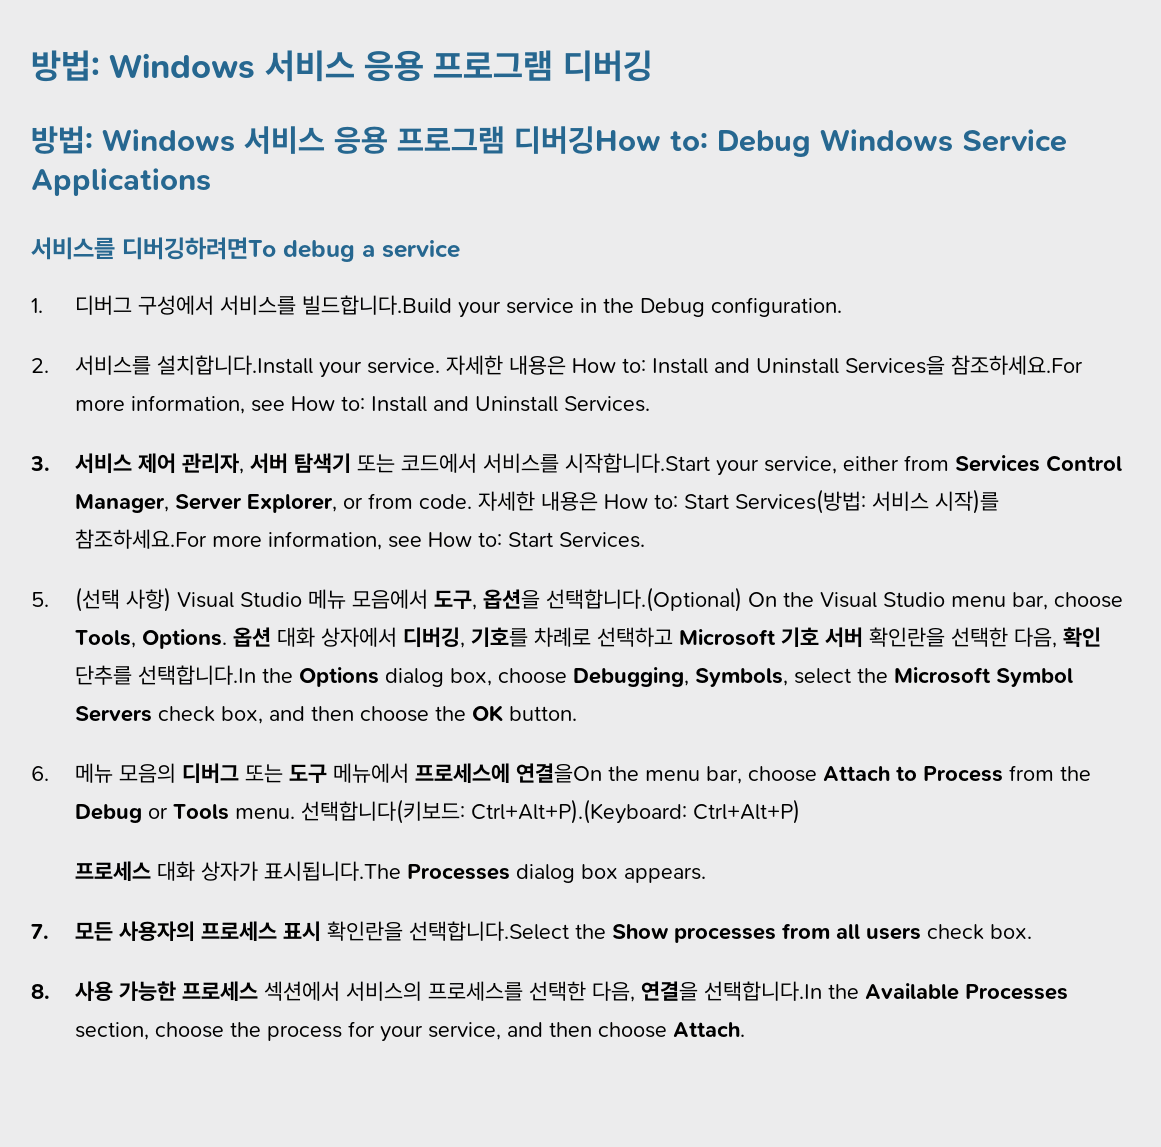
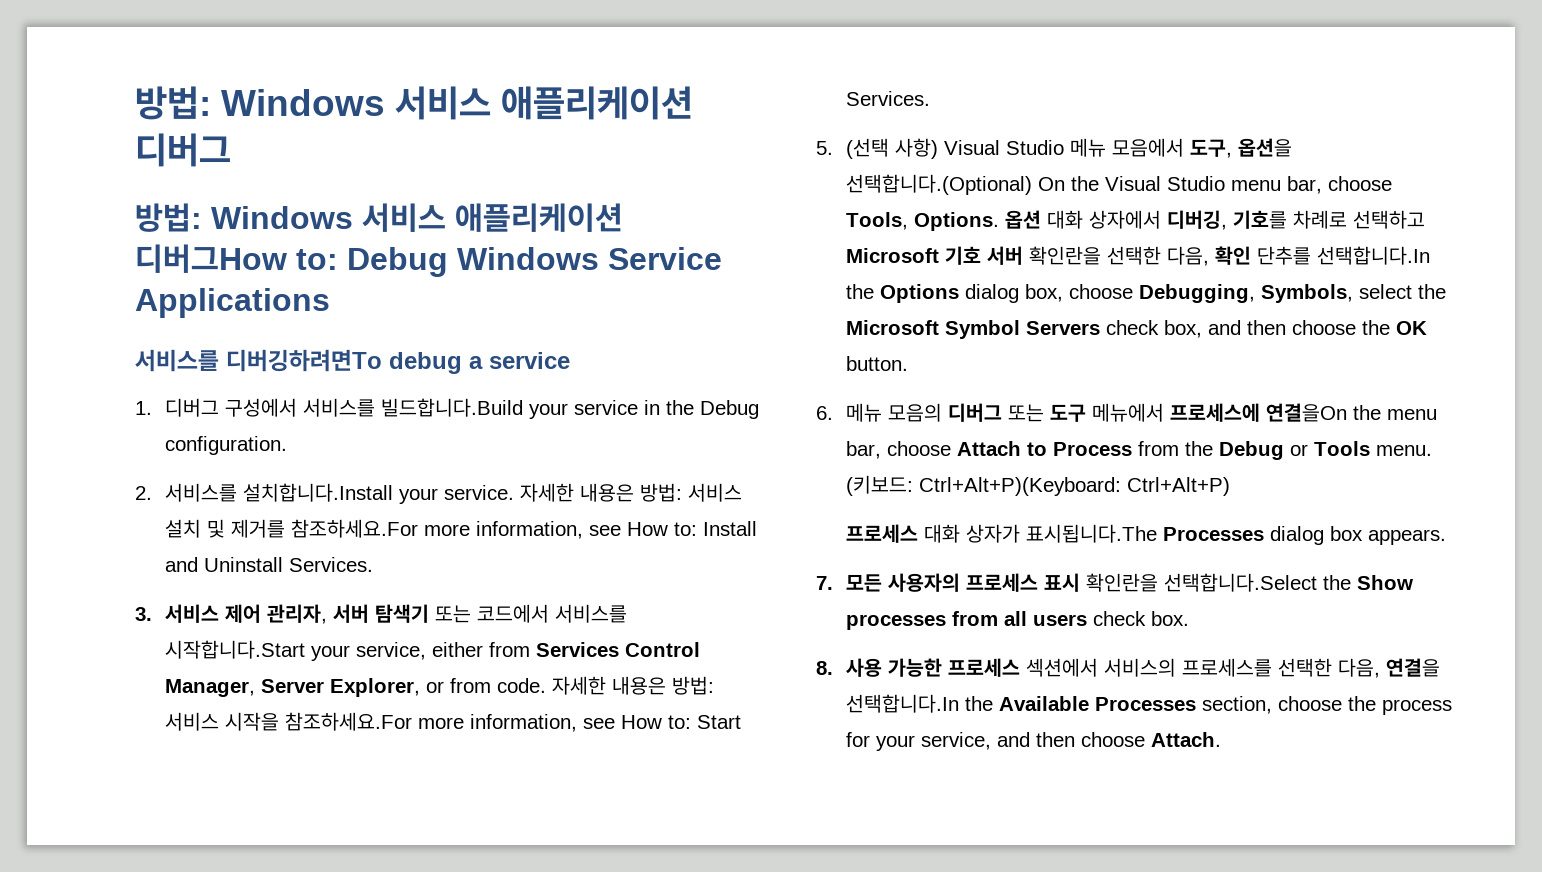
- 방법: Windows 서비스 응용 프로그램 디버깅
- 방법: Windows 서비스 응용 프로그램 디버깅How to: Debug Windows Service Applications
+ 방법: Windows 서비스 애플리케이션 디버그
+ 방법: Windows 서비스 애플리케이션 디버그How to: Debug Windows Service Applications
- 자세한 내용은 How to: Install and Uninstall Services을 참조하세요.For more information, see How to: Install and Uninstall Services.
+ 자세한 내용은 방법: 서비스 설치 및 제거를 참조하세요.For more information, see How to: Install and Uninstall Services.
- 자세한 내용은 How to: Start Services(방법: 서비스 시작)를 참조하세요.For more information, see How to: Start Services.
+ 자세한 내용은 방법: 서비스 시작을 참조하세요.For more information, see How to: Start Services.
- 선택합니다(키보드: Ctrl+Alt+P).(Keyboard: Ctrl+Alt+P)
+ (키보드: Ctrl+Alt+P)(Keyboard: Ctrl+Alt+P)

